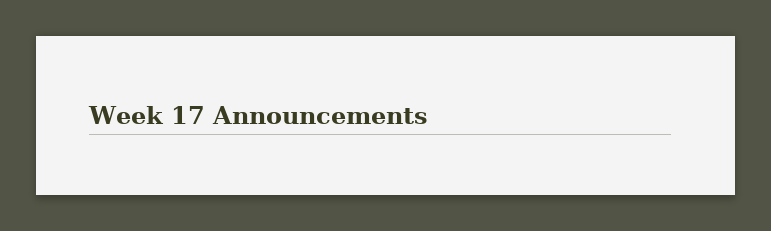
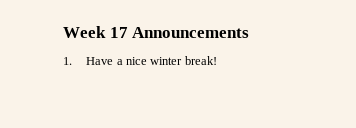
+ 1. Have a nice winter break!

